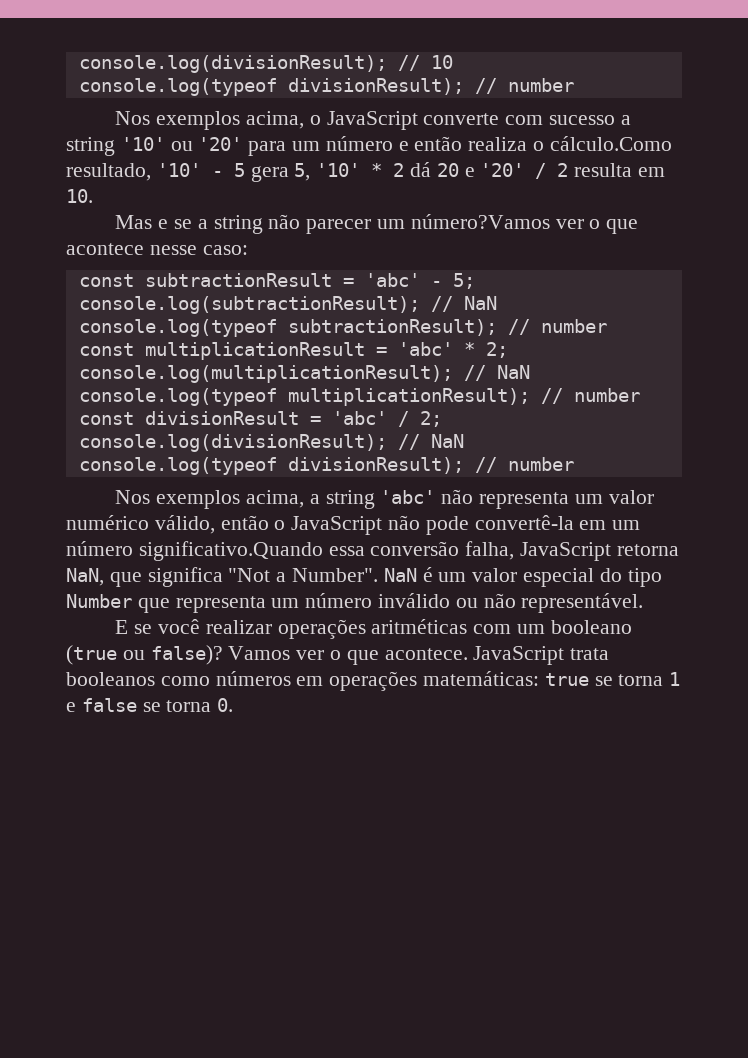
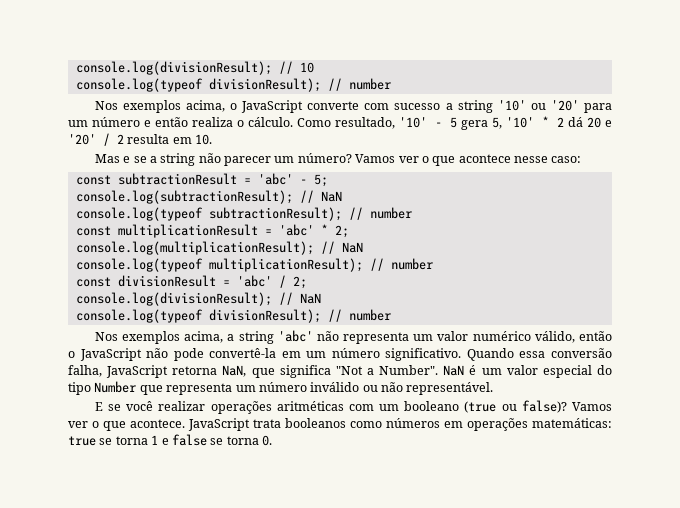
- Nos exemplos acima, o JavaScript converte com sucesso a string '10' ou '20' para um número e então realiza o cálculo.Como resultado, '10' - 5 gera 5, '10' * 2 dá 20 e '20' / 2 resulta em 10.
+ Nos exemplos acima, o JavaScript converte com sucesso a string '10' ou '20' para um número e então realiza o cálculo. Como resultado, '10' - 5 gera 5, '10' * 2 dá 20 e '20' / 2 resulta em 10.
- Mas e se a string não parecer um número?Vamos ver o que acontece nesse caso:
+ Mas e se a string não parecer um número? Vamos ver o que acontece nesse caso:
- Nos exemplos acima, a string 'abc' não representa um valor numérico válido, então o JavaScript não pode convertê-la em um número significativo.Quando essa conversão falha, JavaScript retorna NaN, que significa "Not a Number".
+ Nos exemplos acima, a string 'abc' não representa um valor numérico válido, então o JavaScript não pode convertê-la em um número significativo. Quando essa conversão falha, JavaScript retorna NaN, que significa "Not a Number".

